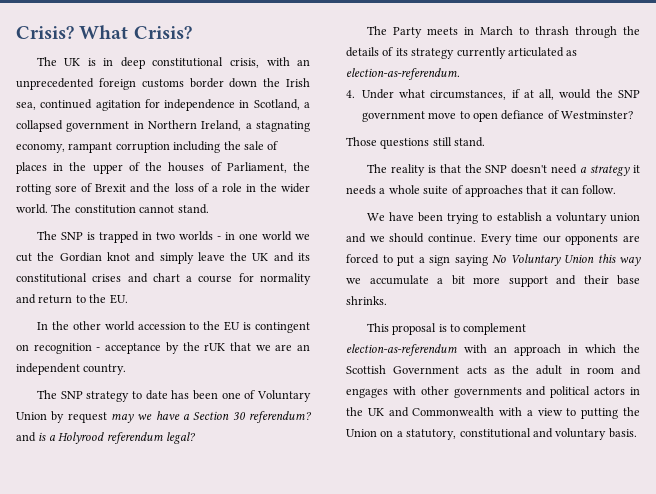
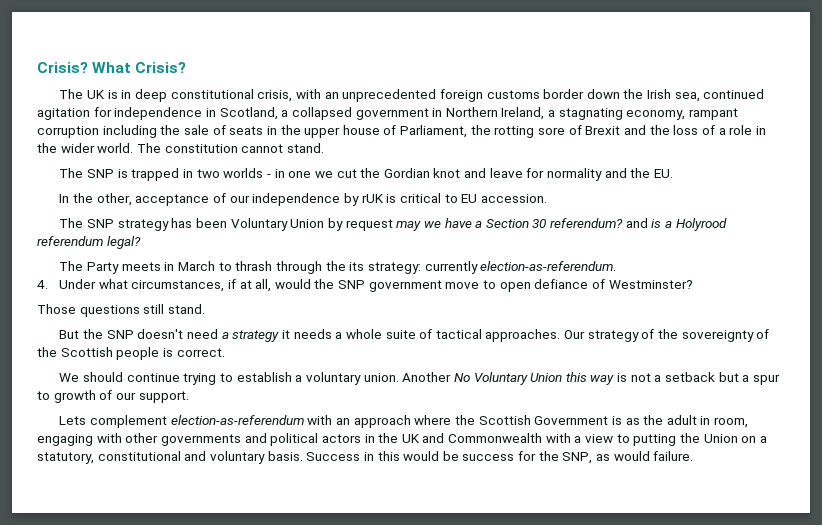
- The UK is in deep constitutional crisis, with an unprecedented foreign customs border down the Irish sea, continued agitation for independence in Scotland, a collapsed government in Northern Ireland, a stagnating economy, rampant corruption including the sale of places in the upper of the houses of Parliament, the rotting sore of Brexit and the loss of a role in the wider world.
+ The UK is in deep constitutional crisis, with an unprecedented foreign customs border down the Irish sea, continued agitation for independence in Scotland, a collapsed government in Northern Ireland, a stagnating economy, rampant corruption including the sale of seats in the upper house of Parliament, the rotting sore of Brexit and the loss of a role in the wider world.
- The SNP is trapped in two worlds - in one world we cut the Gordian knot and simply leave the UK and its constitutional crises and chart a course for normality and return to the EU.
+ The SNP is trapped in two worlds - in one we cut the Gordian knot and leave for normality and the EU.
- In the other world accession to the EU is contingent on recognition - acceptance by the rUK that we are an independent country.
- The SNP strategy to date has been one of Voluntary Union by request may we have a Section 30 referendum? and is a Holyrood referendum legal?
+ In the other, acceptance of our independence by rUK is critical to EU accession.
+ The SNP strategy has been Voluntary Union by request may we have a Section 30 referendum? and is a Holyrood referendum legal?
- The Party meets in March to thrash through the details of its strategy currently articulated as election-as-referendum.
+ The Party meets in March to thrash through the its strategy: currently election-as-referendum.
- The reality is that the SNP doesn't need a strategy it needs a whole suite of approaches that it can follow.
+ But the SNP doesn't need a strategy it needs a whole suite of tactical approaches. Our strategy of the sovereignty of the Scottish people is correct.
- We have been trying to establish a voluntary union and we should continue. Every time our opponents are forced to put a sign saying No Voluntary Union this way we accumulate a bit more support and their base shrinks.
- This proposal is to complement election-as-referendum with an approach in which the Scottish Government acts as the adult in room and engages with other governments and political actors in the UK and Commonwealth with a view to putting the Union on a statutory, constitutional and voluntary basis.
+ We should continue trying to establish a voluntary union. Another No Voluntary Union this way is not a setback but a spur to growth of our support.
+ Lets complement election-as-referendum with an approach where the Scottish Government is as the adult in room, engaging with other governments and political actors in the UK and Commonwealth with a view to putting the Union on a statutory, constitutional and voluntary basis.
+ Success in this would be success for the SNP, as would failure.

